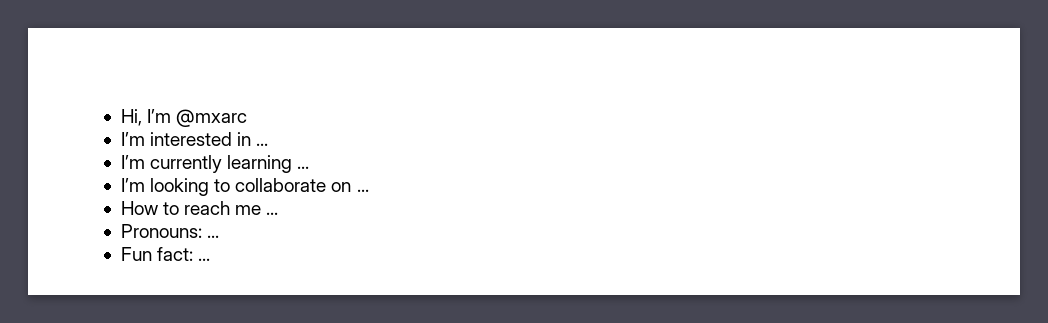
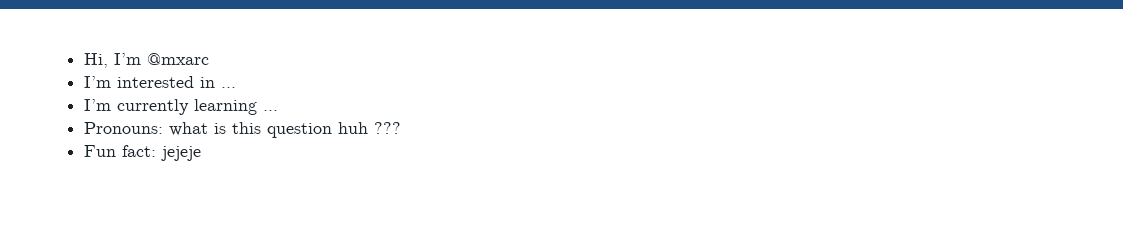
- I’m looking to collaborate on ...
- How to reach me ...
- Pronouns: ...
+ Pronouns: what is this question huh ???
- Fun fact: ...
+ Fun fact: jejeje

